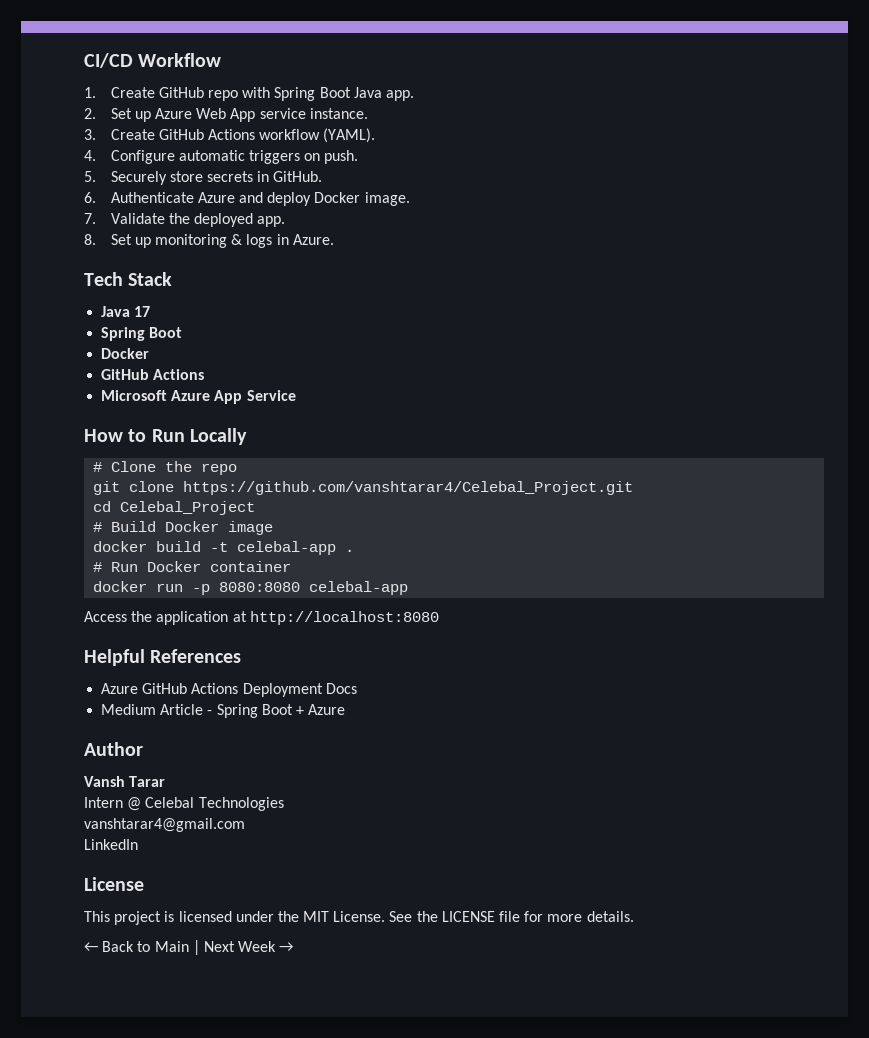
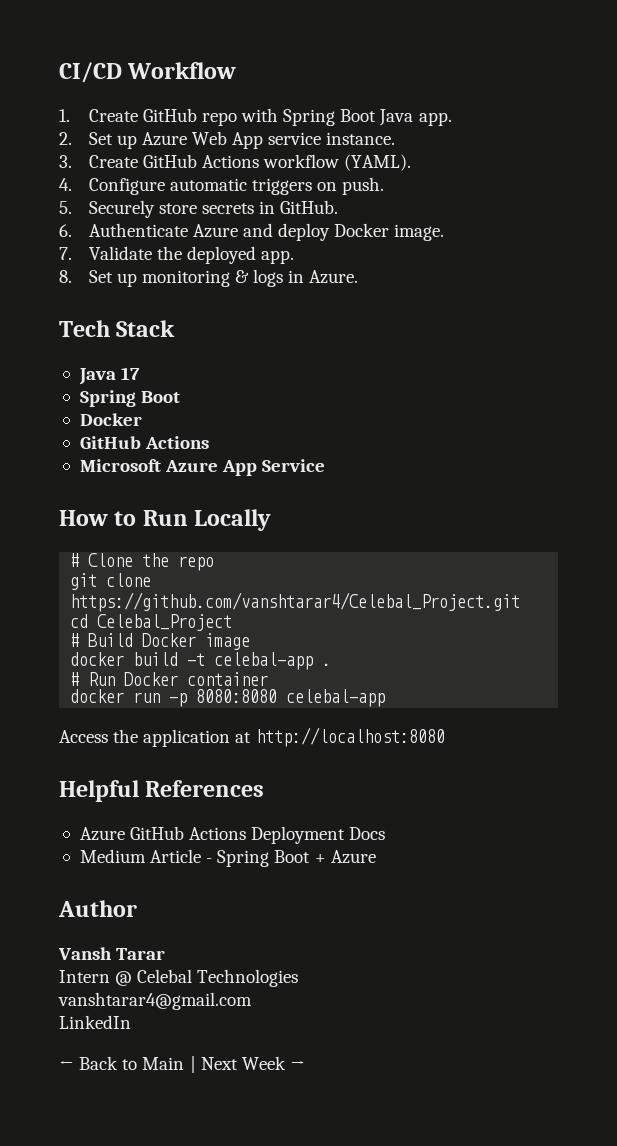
- License
- This project is licensed under the MIT License. See the LICENSE file for more details.

